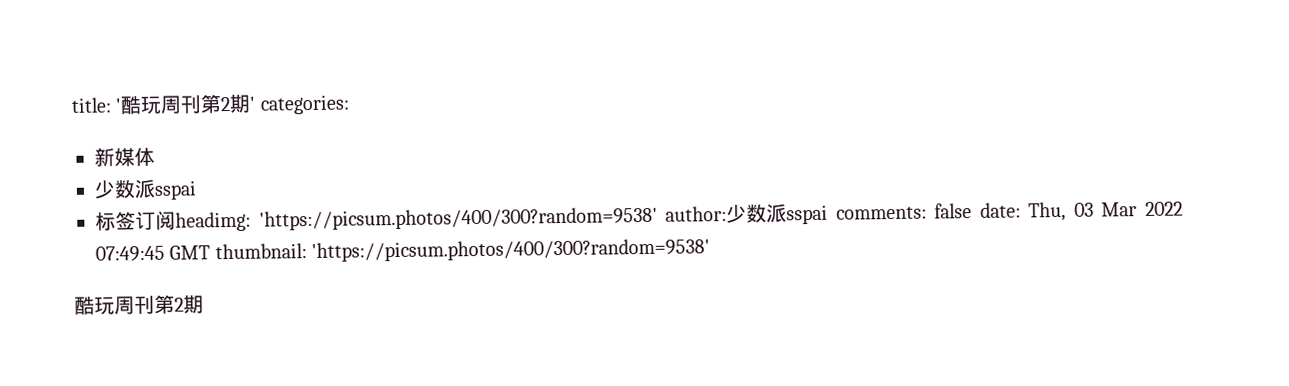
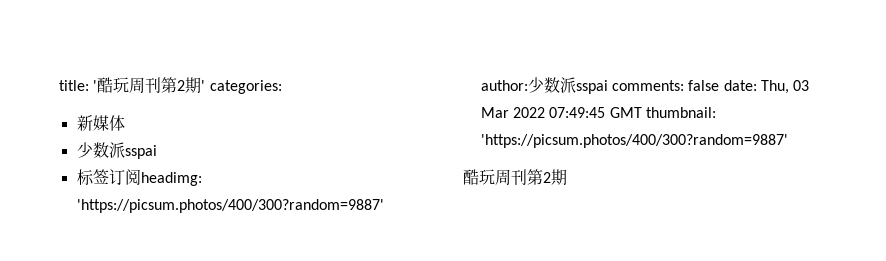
- 标签订阅headimg: 'https://picsum.photos/400/300?random=9538' author:少数派sspai comments: false date: Thu, 03 Mar 2022 07:49:45 GMT thumbnail: 'https://picsum.photos/400/300?random=9538'
+ 标签订阅headimg: 'https://picsum.photos/400/300?random=9887' author:少数派sspai comments: false date: Thu, 03 Mar 2022 07:49:45 GMT thumbnail: 'https://picsum.photos/400/300?random=9887'

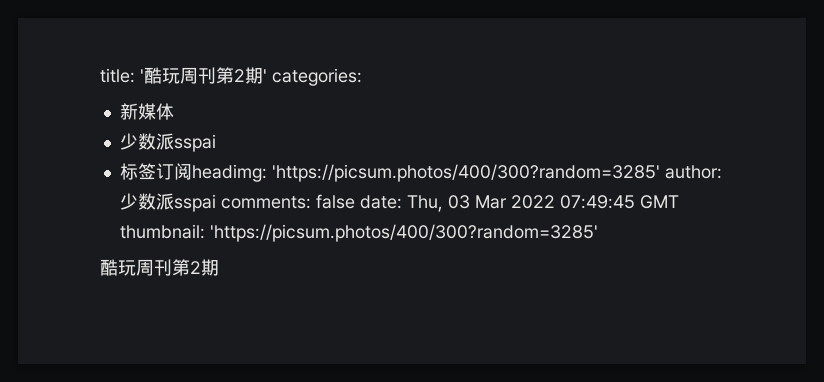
- 标签订阅headimg: 'https://picsum.photos/400/300?random=9887' author:少数派sspai comments: false date: Thu, 03 Mar 2022 07:49:45 GMT thumbnail: 'https://picsum.photos/400/300?random=9887'
+ 标签订阅headimg: 'https://picsum.photos/400/300?random=3285' author:少数派sspai comments: false date: Thu, 03 Mar 2022 07:49:45 GMT thumbnail: 'https://picsum.photos/400/300?random=3285'

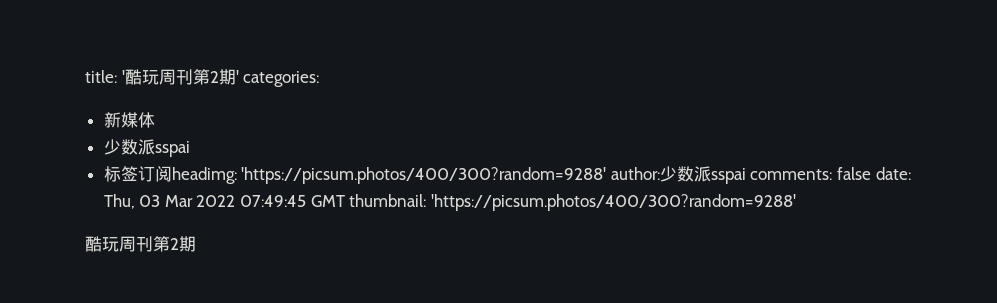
- 标签订阅headimg: 'https://picsum.photos/400/300?random=3285' author:少数派sspai comments: false date: Thu, 03 Mar 2022 07:49:45 GMT thumbnail: 'https://picsum.photos/400/300?random=3285'
+ 标签订阅headimg: 'https://picsum.photos/400/300?random=9288' author:少数派sspai comments: false date: Thu, 03 Mar 2022 07:49:45 GMT thumbnail: 'https://picsum.photos/400/300?random=9288'

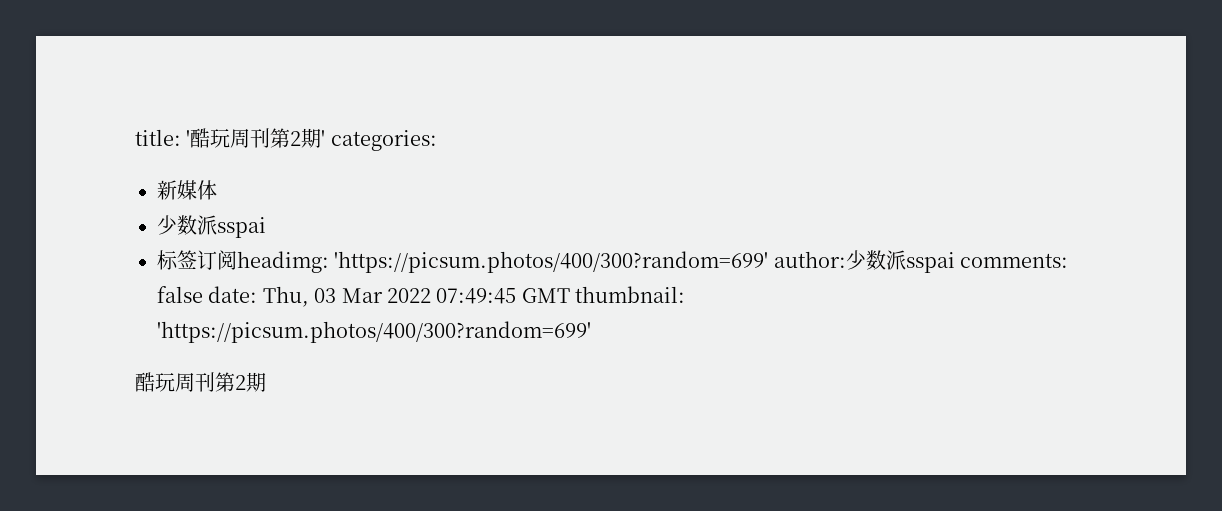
- 标签订阅headimg: 'https://picsum.photos/400/300?random=9288' author:少数派sspai comments: false date: Thu, 03 Mar 2022 07:49:45 GMT thumbnail: 'https://picsum.photos/400/300?random=9288'
+ 标签订阅headimg: 'https://picsum.photos/400/300?random=699' author:少数派sspai comments: false date: Thu, 03 Mar 2022 07:49:45 GMT thumbnail: 'https://picsum.photos/400/300?random=699'

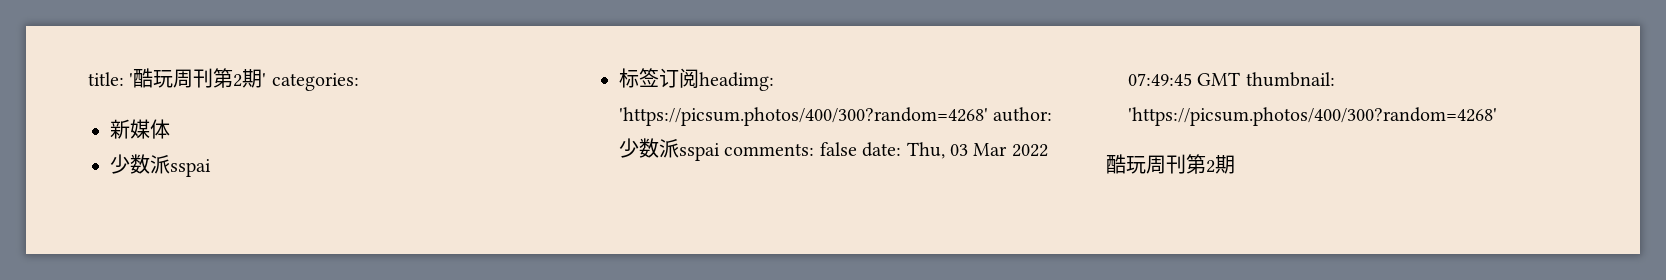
- 标签订阅headimg: 'https://picsum.photos/400/300?random=699' author:少数派sspai comments: false date: Thu, 03 Mar 2022 07:49:45 GMT thumbnail: 'https://picsum.photos/400/300?random=699'
+ 标签订阅headimg: 'https://picsum.photos/400/300?random=4268' author:少数派sspai comments: false date: Thu, 03 Mar 2022 07:49:45 GMT thumbnail: 'https://picsum.photos/400/300?random=4268'

